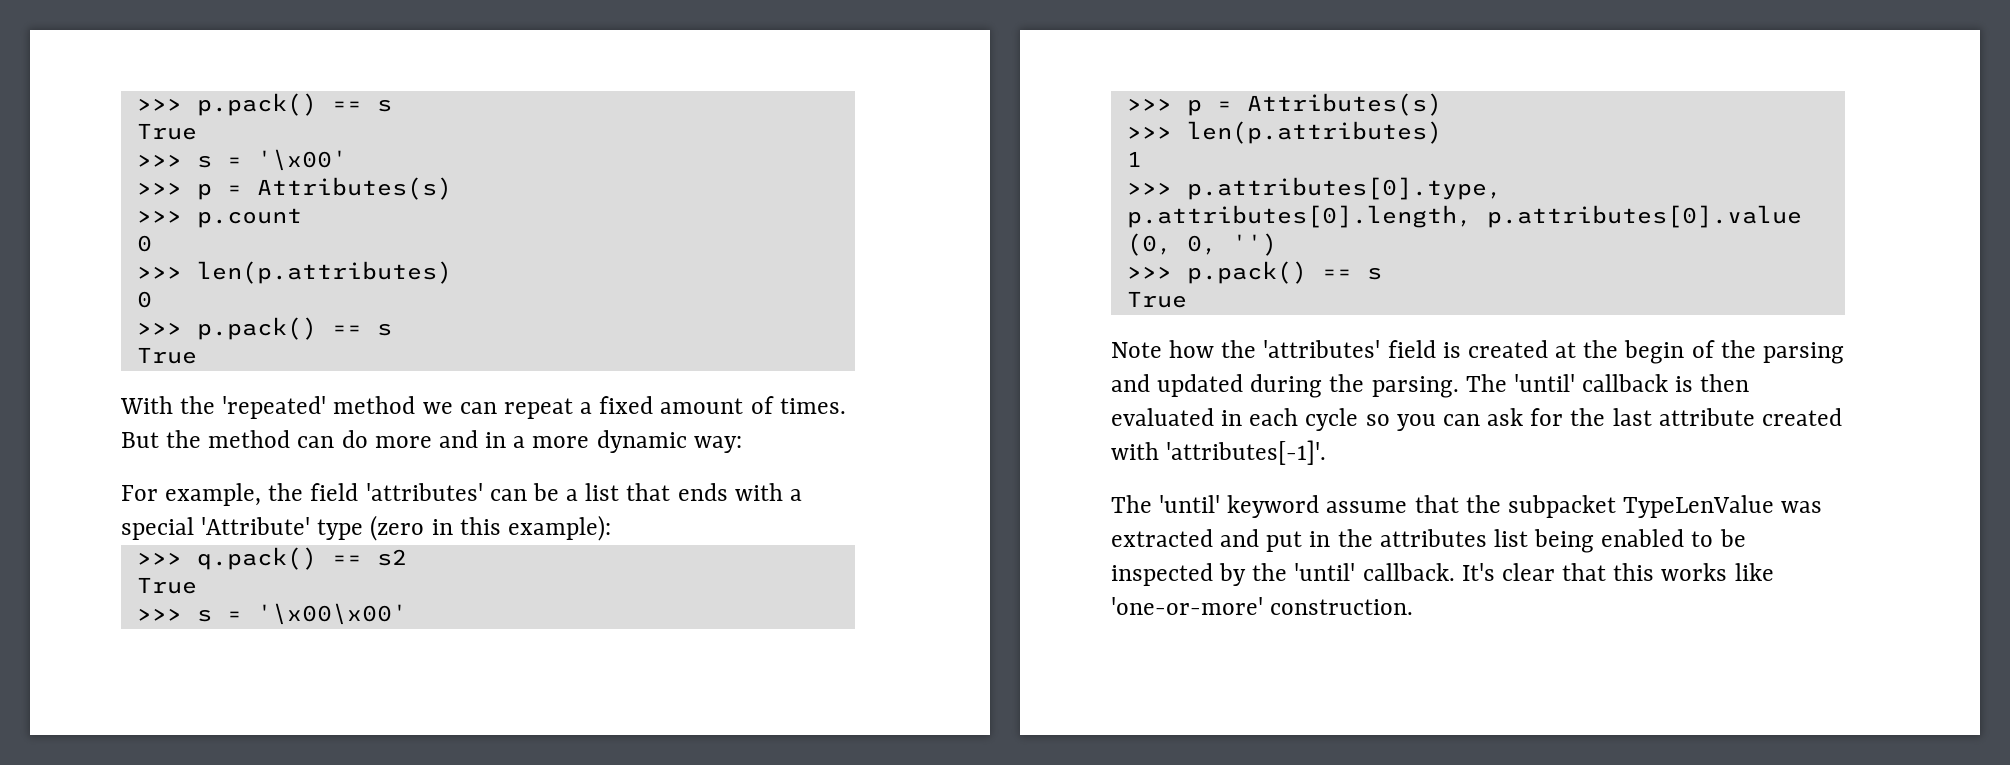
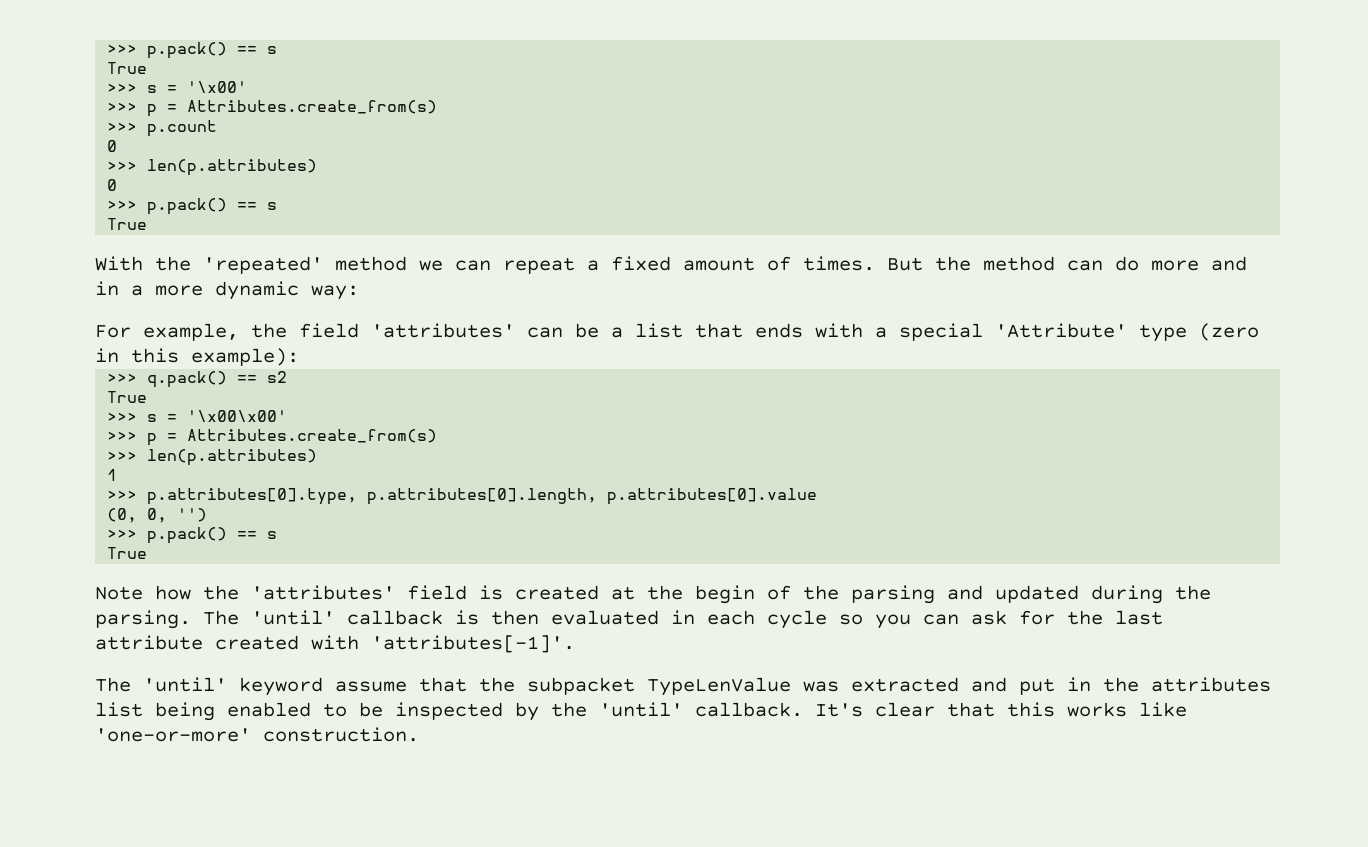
  >>> s = '\x00'
- >>> p = Attributes(s)
+ >>> p = Attributes.create_from(s)
  >>> s = '\x00\x00'
- >>> p = Attributes(s)
+ >>> p = Attributes.create_from(s)

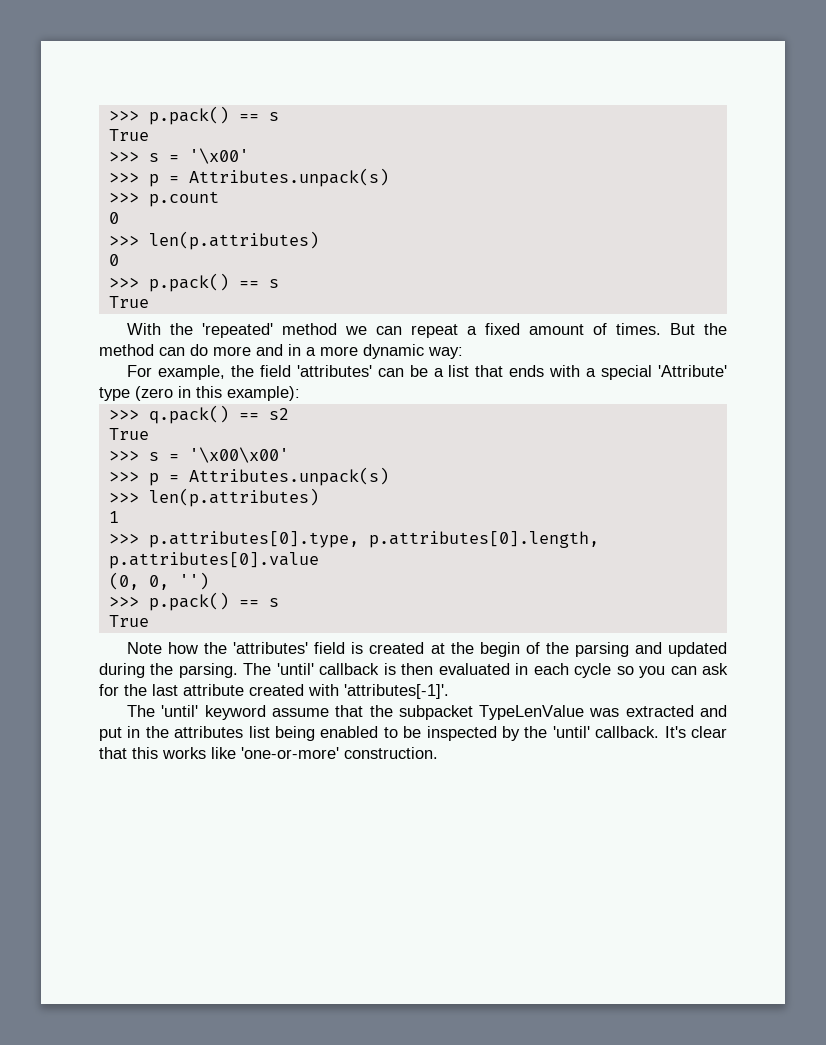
  >>> s = '\x00'
- >>> p = Attributes.create_from(s)
+ >>> p = Attributes.unpack(s)
  >>> s = '\x00\x00'
- >>> p = Attributes.create_from(s)
+ >>> p = Attributes.unpack(s)

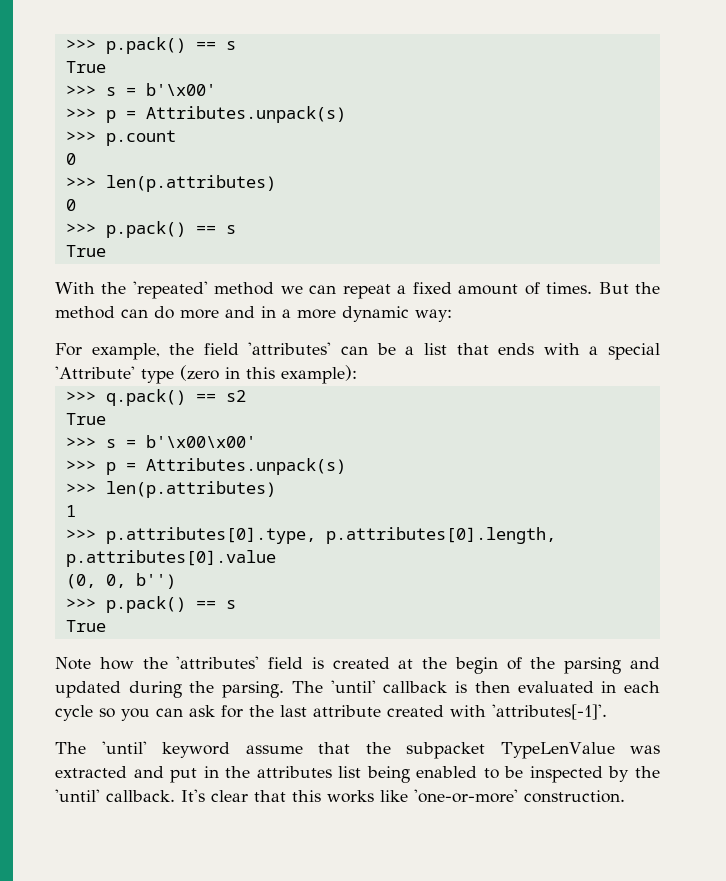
- >>> s = '\x00'
+ >>> s = b'\x00'
- >>> s = '\x00\x00'
+ >>> s = b'\x00\x00'
- (0, 0, '')
+ (0, 0, b'')

